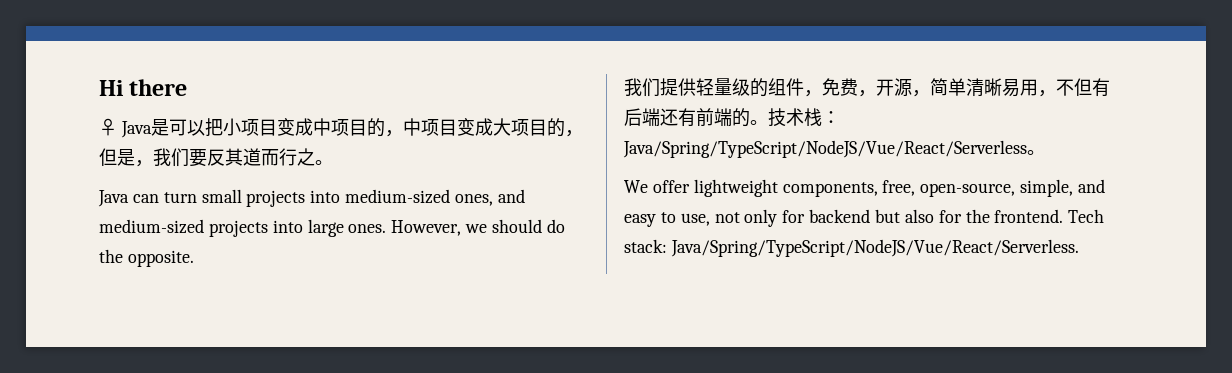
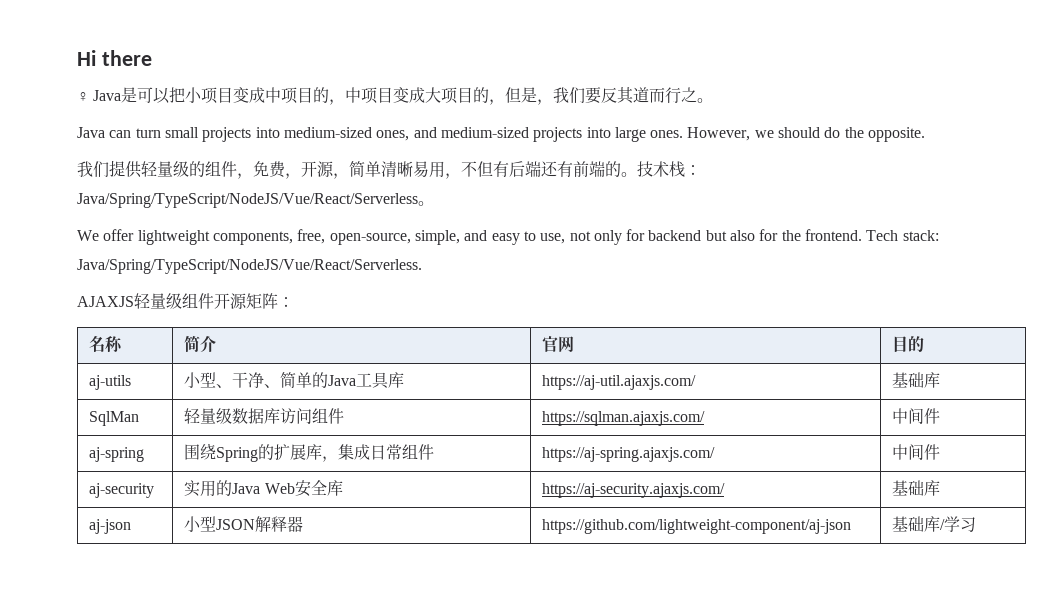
+ AJAXJS轻量级组件开源矩阵：
+ 名称 | 简介 | 官网 | 目的
+ aj-utils | 小型、干净、简单的Java工具库 | https://aj-util.ajaxjs.com/ | 基础库
+ SqlMan | 轻量级数据库访问组件 | https://sqlman.ajaxjs.com/ | 中间件
+ aj-spring | 围绕Spring的扩展库，集成日常组件 | https://aj-spring.ajaxjs.com/ | 中间件
+ aj-security | 实用的Java Web安全库 | https://aj-security.ajaxjs.com/ | 基础库
+ aj-json | 小型JSON解释器 | https://github.com/lightweight-component/aj-json | 基础库/学习

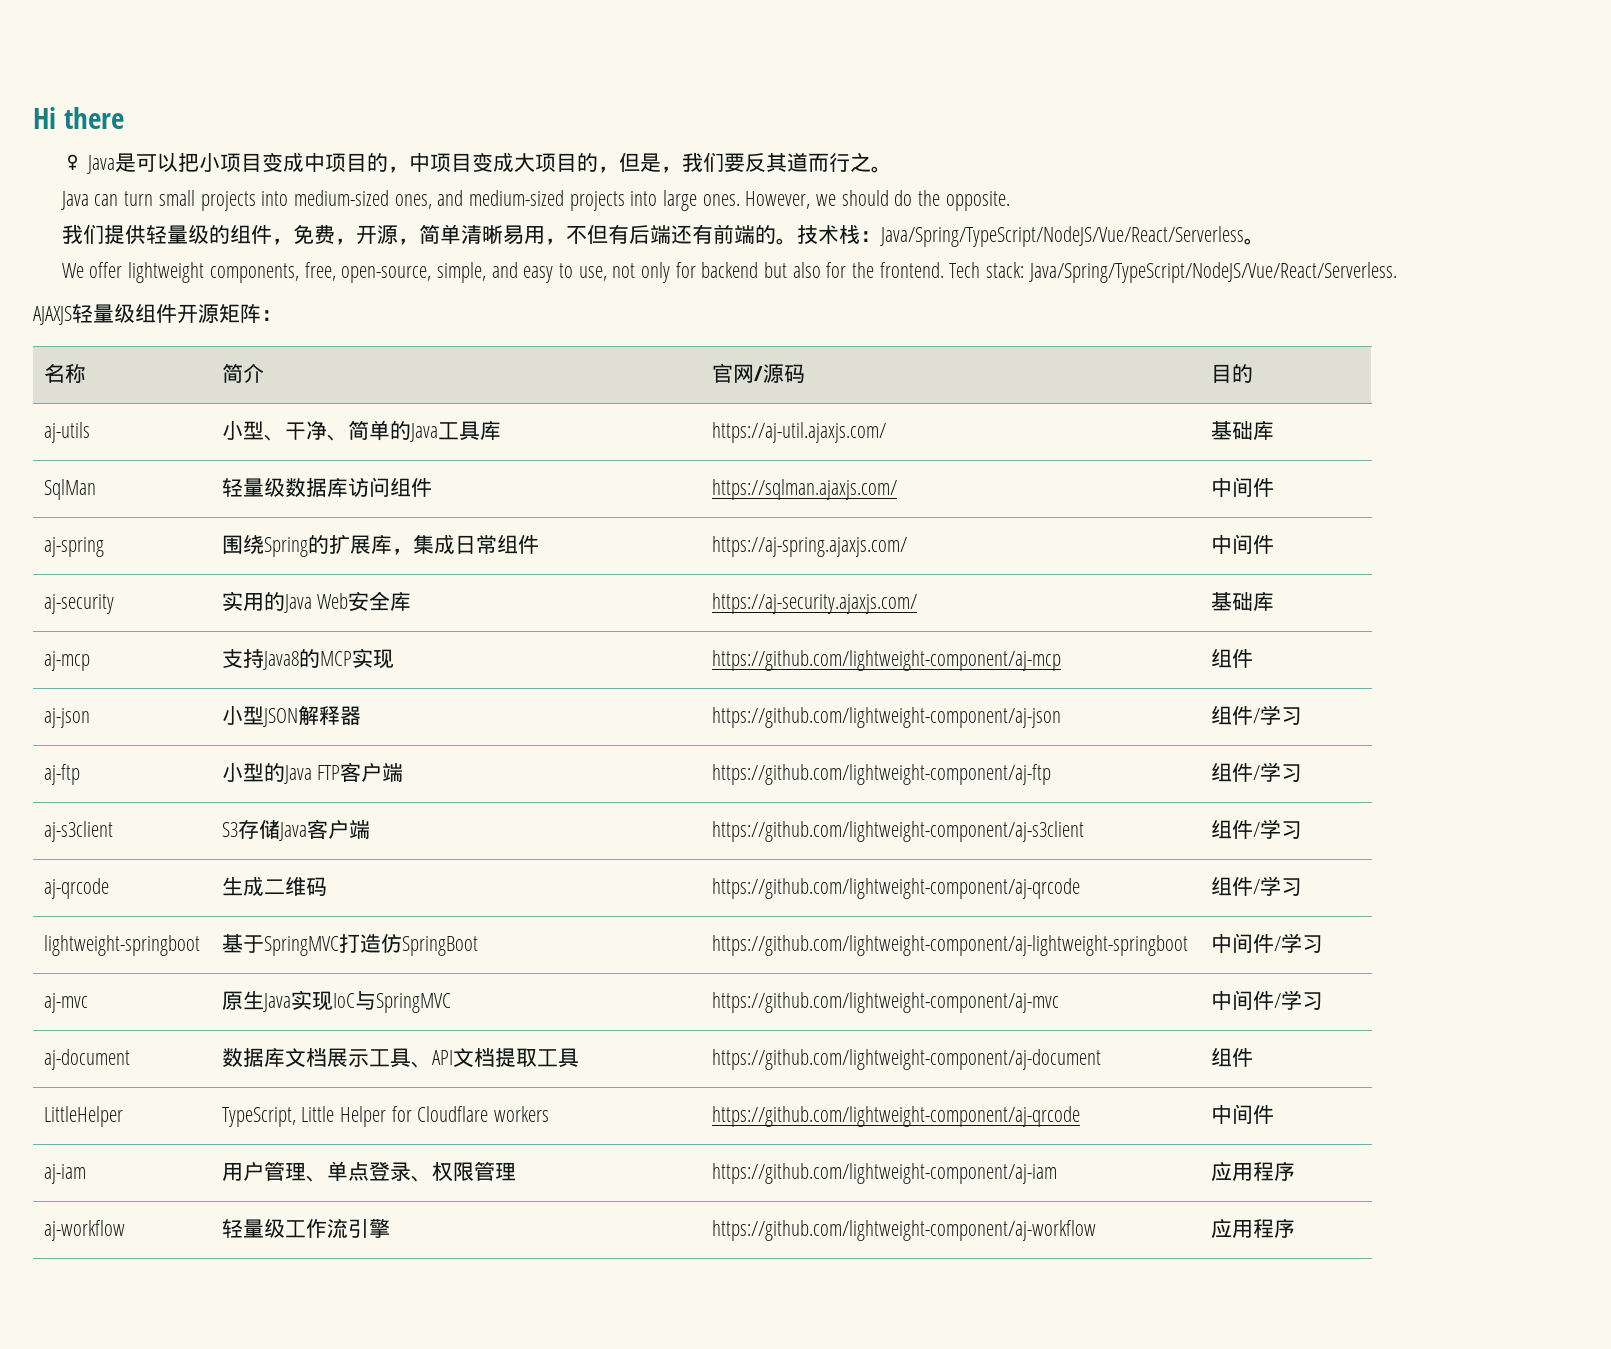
- 名称 | 简介 | 官网 | 目的
+ 名称 | 简介 | 官网/源码 | 目的
+ aj-mcp | 支持Java8的MCP实现 | https://github.com/lightweight-component/aj-mcp | 组件
- aj-json | 小型JSON解释器 | https://github.com/lightweight-component/aj-json | 基础库/学习
+ aj-json | 小型JSON解释器 | https://github.com/lightweight-component/aj-json | 组件/学习
+ aj-ftp | 小型的Java FTP客户端 | https://github.com/lightweight-component/aj-ftp | 组件/学习
+ aj-s3client | S3存储Java客户端 | https://github.com/lightweight-component/aj-s3client | 组件/学习
+ aj-qrcode | 生成二维码 | https://github.com/lightweight-component/aj-qrcode | 组件/学习
+ lightweight-springboot | 基于SpringMVC打造仿SpringBoot | https://github.com/lightweight-component/aj-lightweight-springboot | 中间件/学习
+ aj-mvc | 原生Java实现IoC与SpringMVC | https://github.com/lightweight-component/aj-mvc | 中间件/学习
+ aj-document | 数据库文档展示工具、API文档提取工具 | https://github.com/lightweight-component/aj-document | 组件
+ LittleHelper | TypeScript, Little Helper for Cloudflare workers | https://github.com/lightweight-component/aj-qrcode | 中间件
+ aj-iam | 用户管理、单点登录、权限管理 | https://github.com/lightweight-component/aj-iam | 应用程序
+ aj-workflow | 轻量级工作流引擎 | https://github.com/lightweight-component/aj-workflow | 应用程序

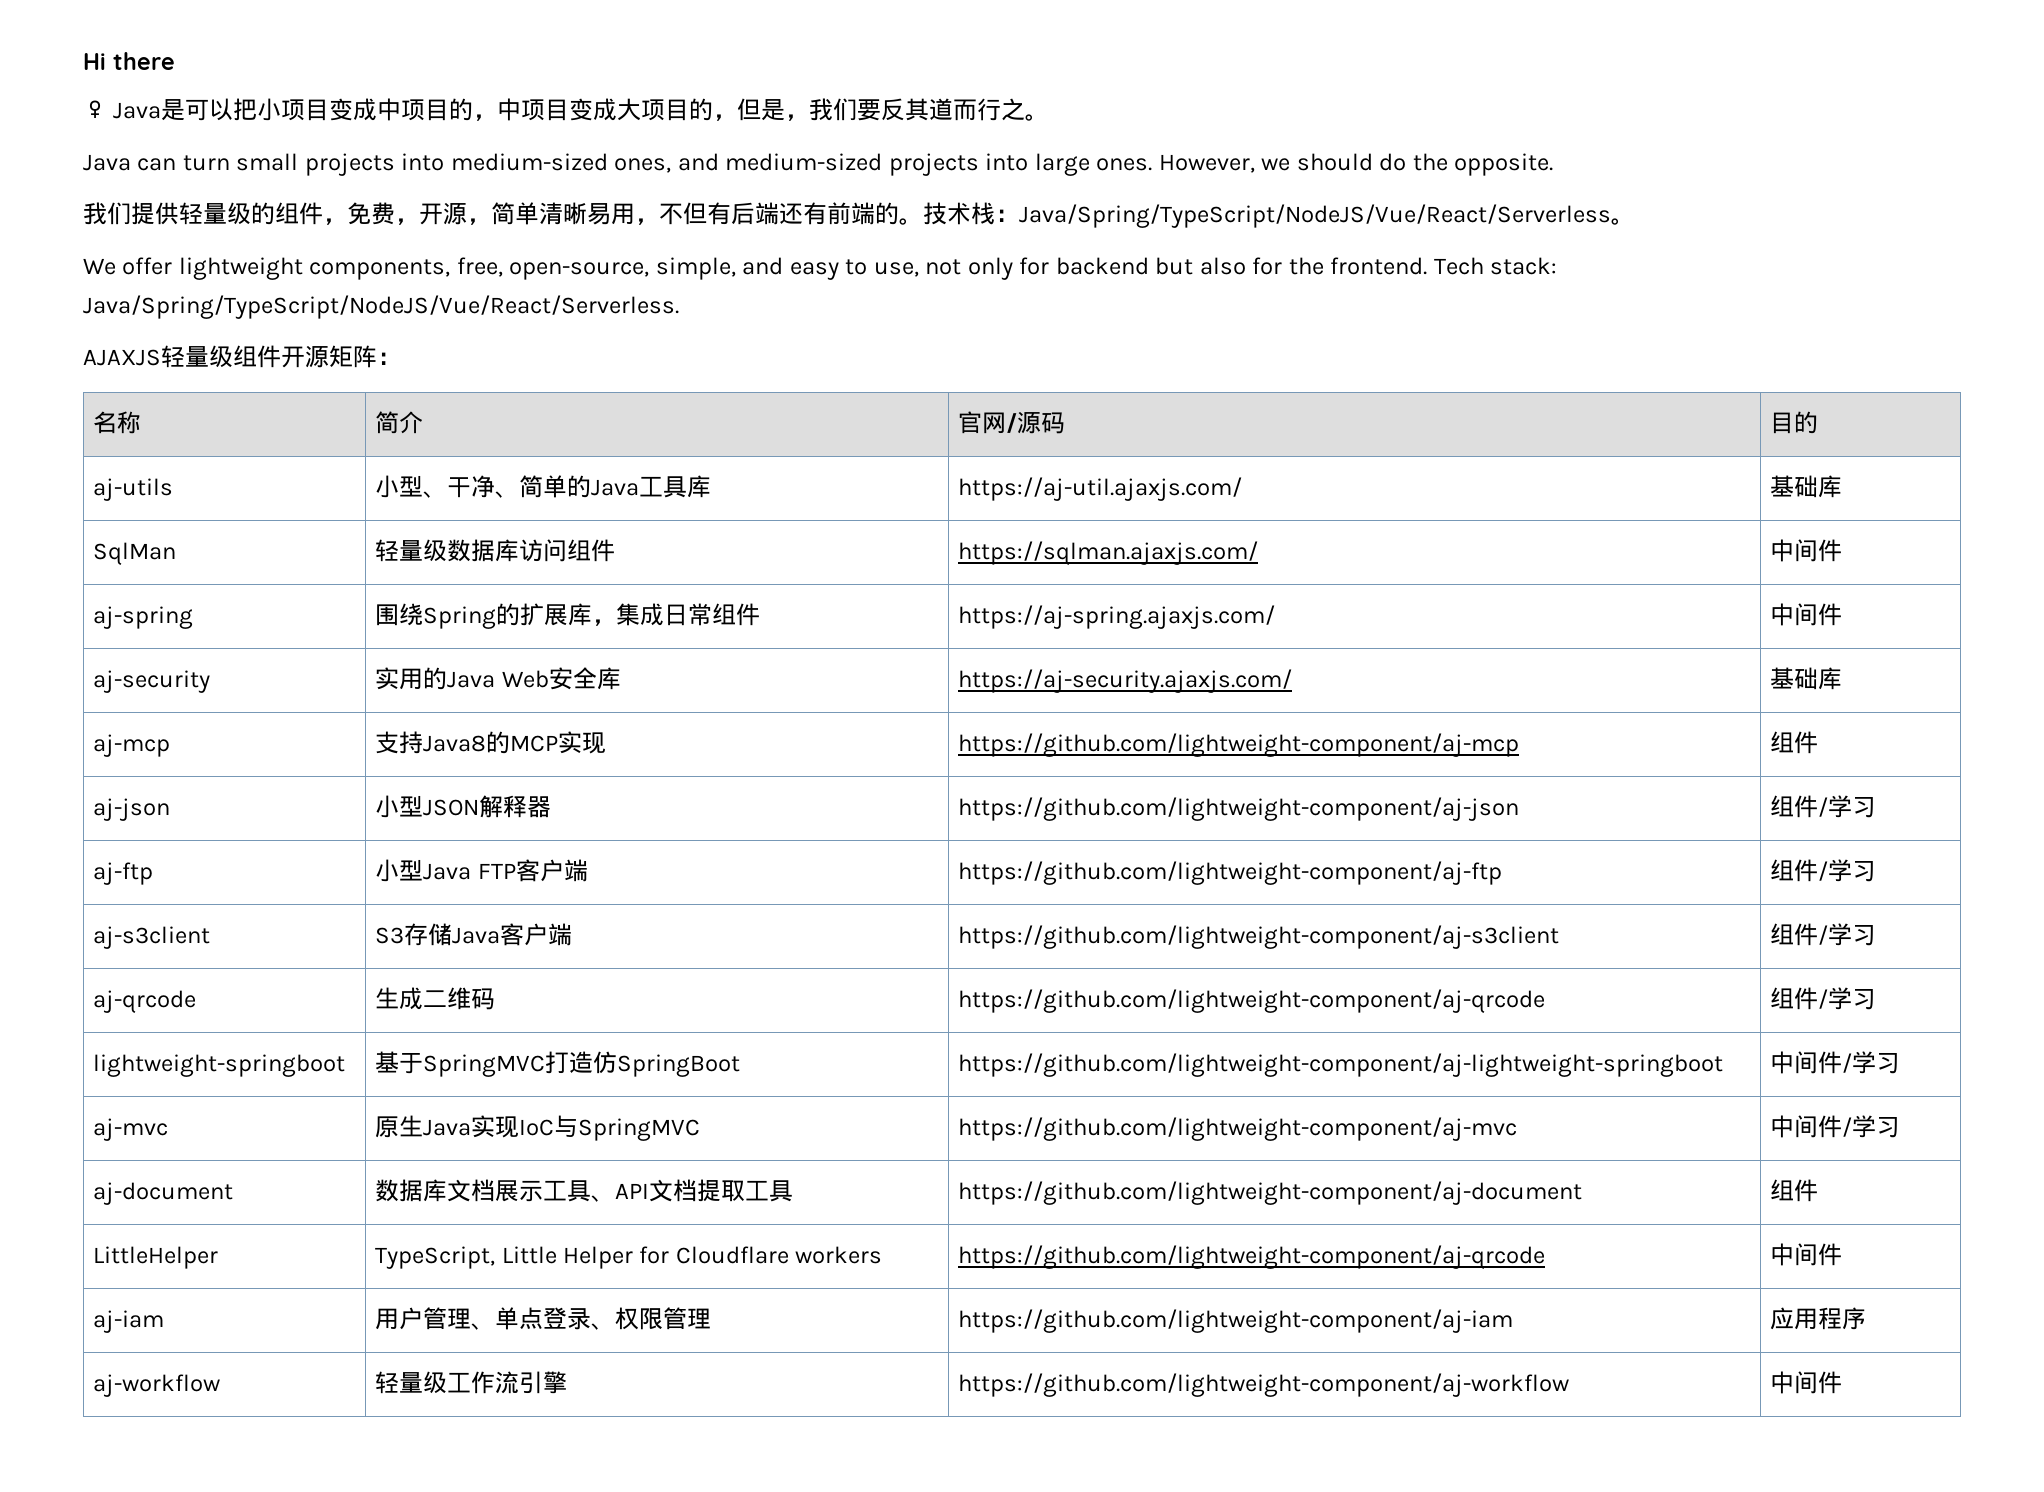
- aj-ftp | 小型的Java FTP客户端 | https://github.com/lightweight-component/aj-ftp | 组件/学习
+ aj-ftp | 小型Java FTP客户端 | https://github.com/lightweight-component/aj-ftp | 组件/学习
- aj-workflow | 轻量级工作流引擎 | https://github.com/lightweight-component/aj-workflow | 应用程序
+ aj-workflow | 轻量级工作流引擎 | https://github.com/lightweight-component/aj-workflow | 中间件

